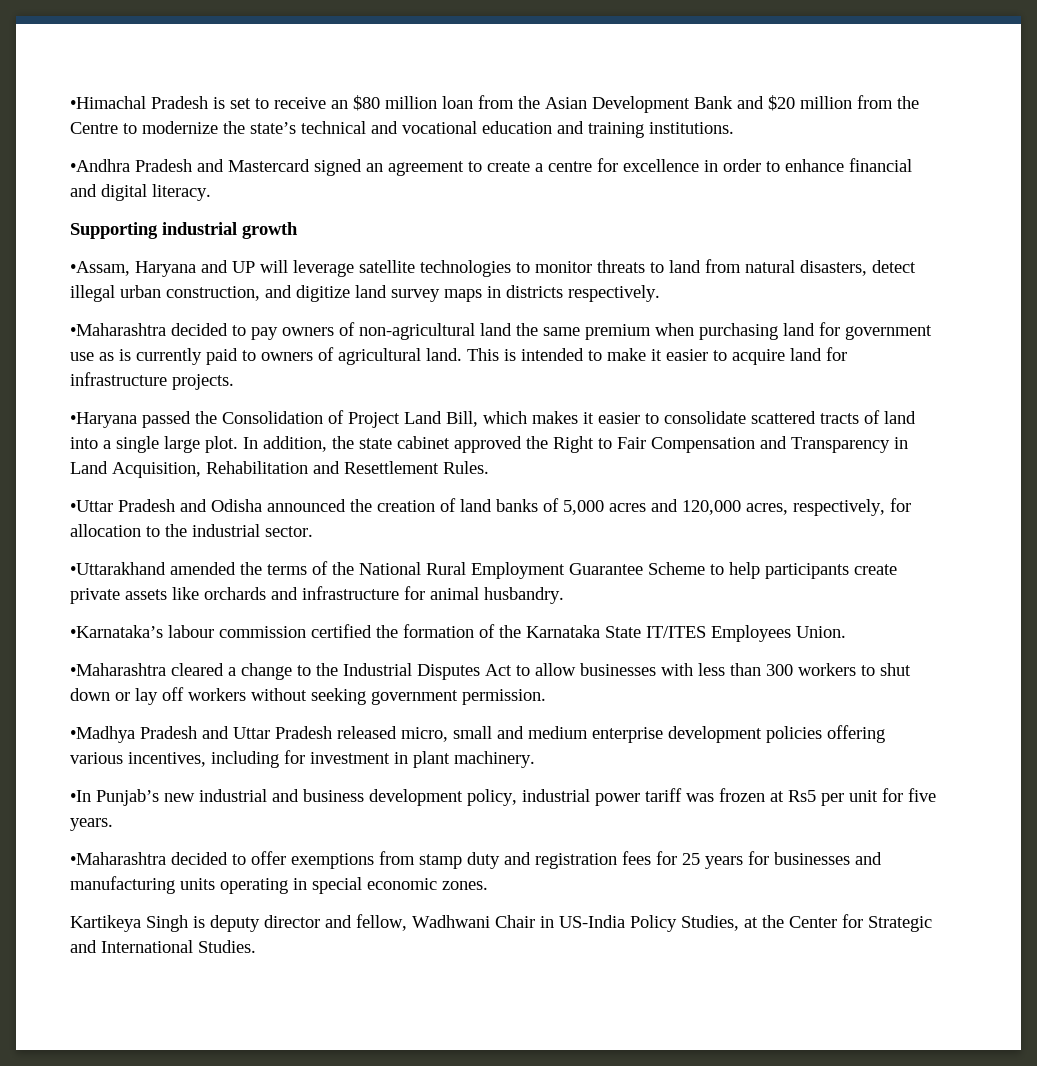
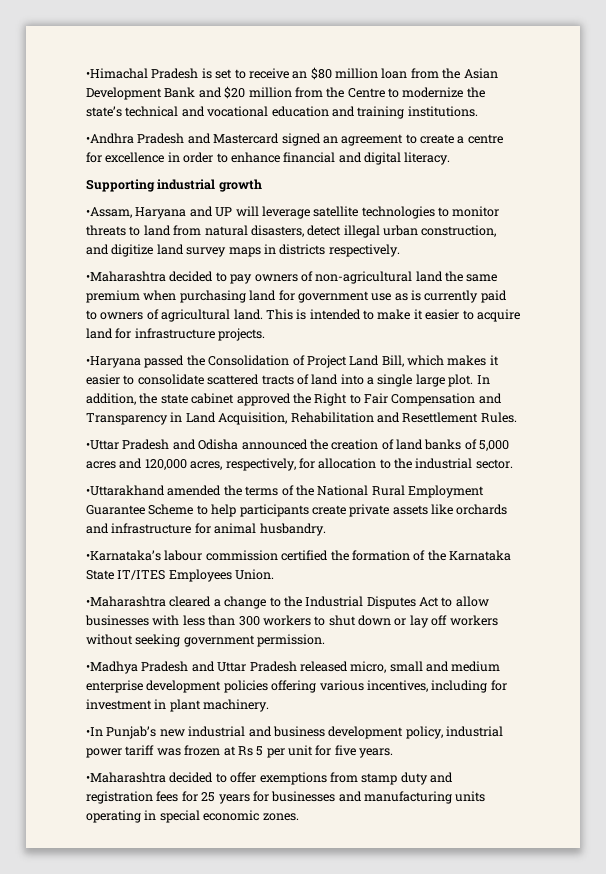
- •In Punjab’s new industrial and business development policy, industrial power tariff was frozen at Rs5 per unit for five years.
+ •In Punjab’s new industrial and business development policy, industrial power tariff was frozen at Rs 5 per unit for five years.
- Kartikeya Singh is deputy director and fellow, Wadhwani Chair in US-India Policy Studies, at the Center for Strategic and International Studies.

